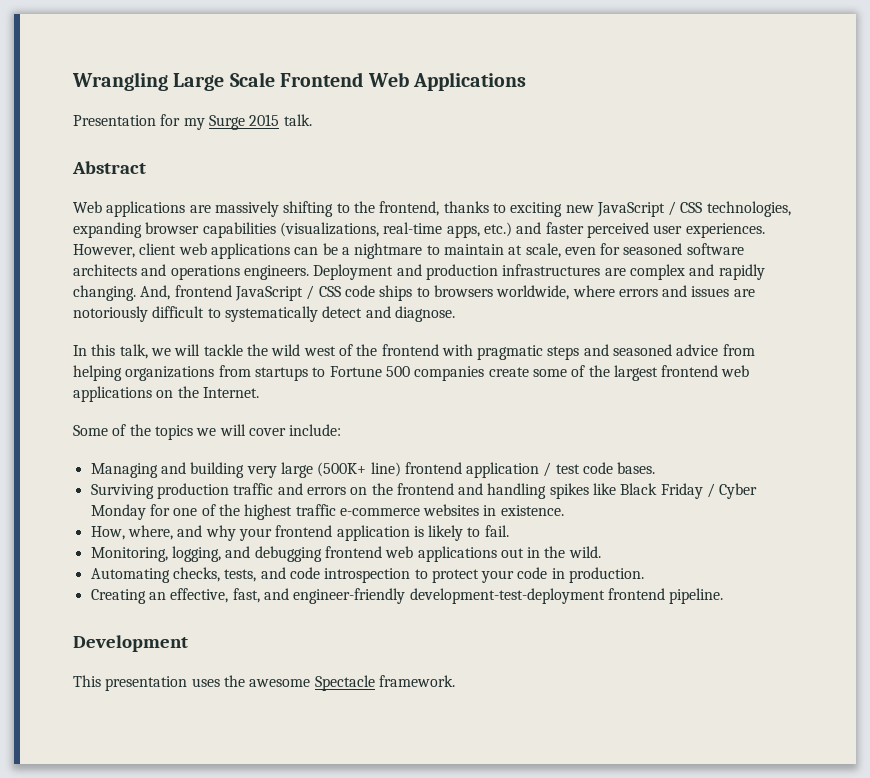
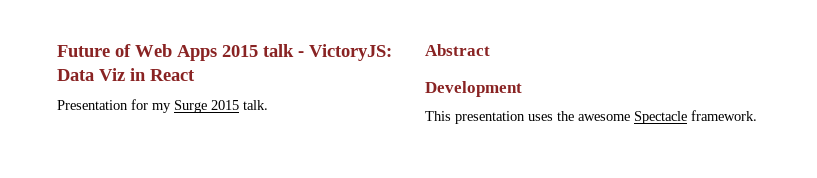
- Wrangling Large Scale Frontend Web Applications
+ Future of Web Apps 2015 talk - VictoryJS: Data Viz in React
- Web applications are massively shifting to the frontend, thanks to exciting new JavaScript / CSS technologies, expanding browser capabilities (visualizations, real-time apps, etc.) and faster perceived user experiences. However, client web applications can be a nightmare to maintain at scale, even for seasoned software architects and operations engineers. Deployment and production infrastructures are complex and rapidly changing. And, frontend JavaScript / CSS code ships to browsers worldwide, where errors and issues are notoriously difficult to systematically detect and diagnose.
- In this talk, we will tackle the wild west of the frontend with pragmatic steps and seasoned advice from helping organizations from startups to Fortune 500 companies create some of the largest frontend web applications on the Internet.
- Some of the topics we will cover include:
- Managing and building very large (500K+ line) frontend application / test code bases.
- Surviving production traffic and errors on the frontend and handling spikes like Black Friday / Cyber Monday for one of the highest traffic e-commerce websites in existence.
- How, where, and why your frontend application is likely to fail.
- Monitoring, logging, and debugging frontend web applications out in the wild.
- Automating checks, tests, and code introspection to protect your code in production.
- Creating an effective, fast, and engineer-friendly development-test-deployment frontend pipeline.

